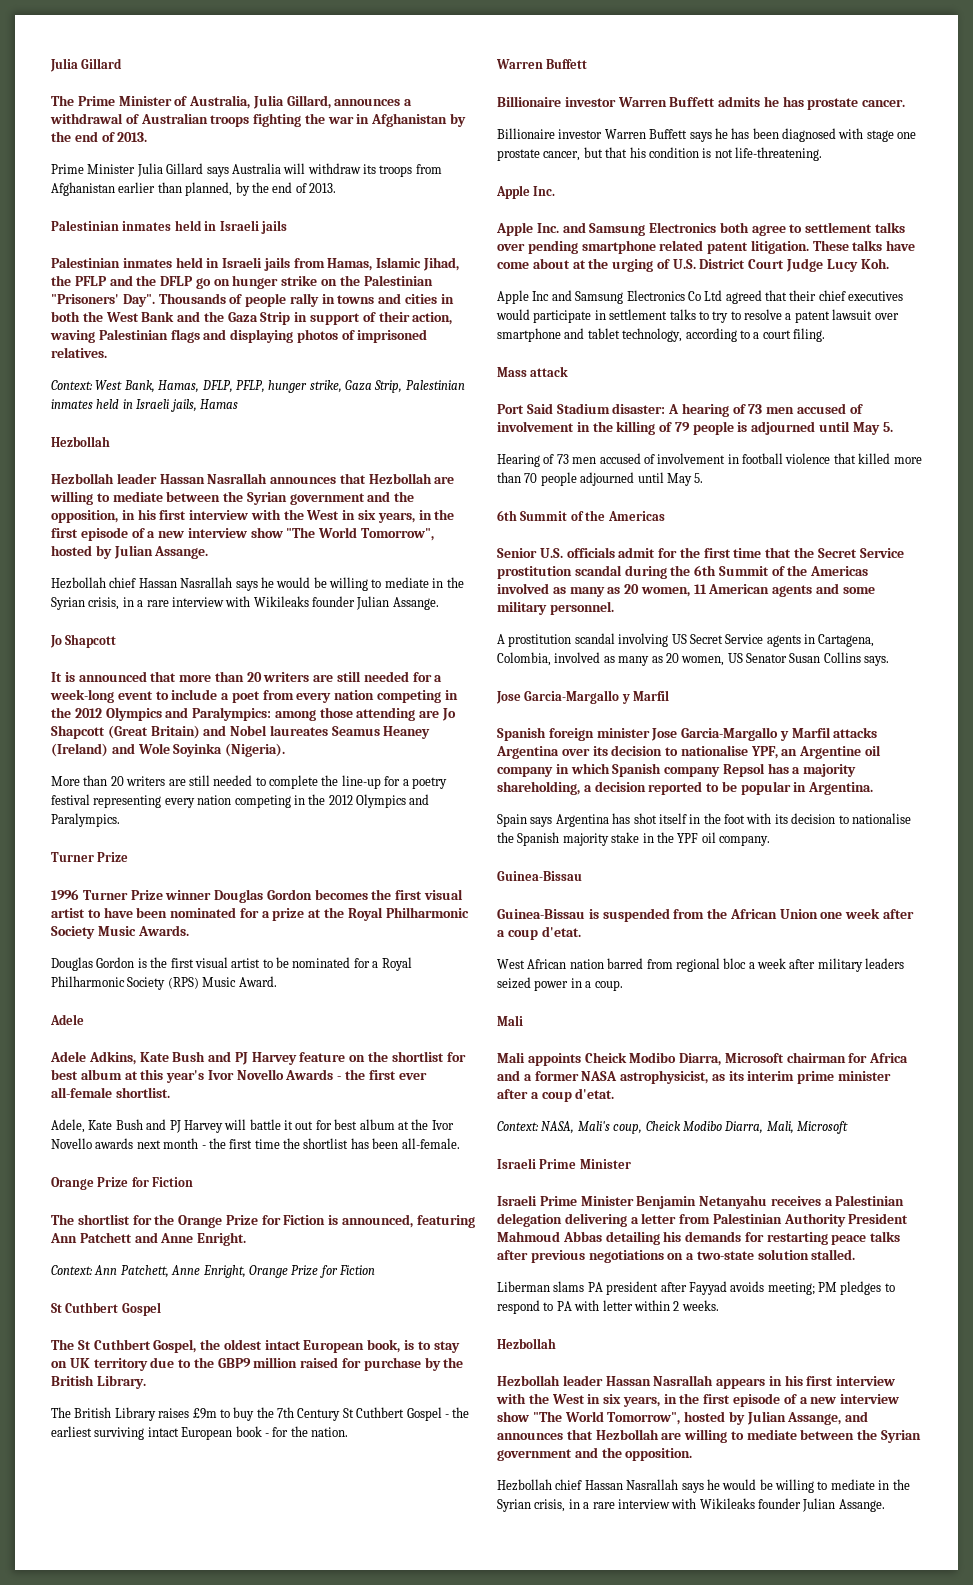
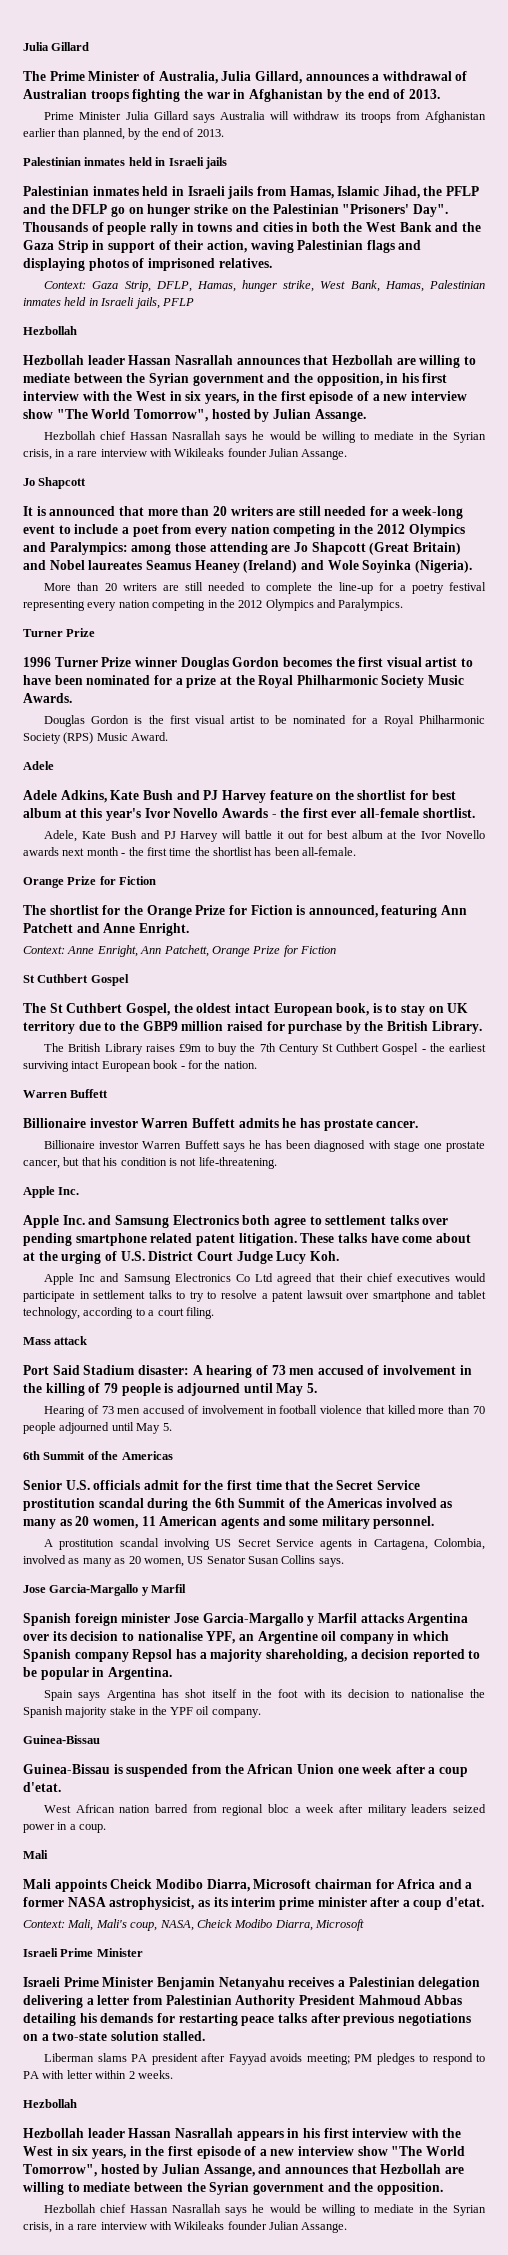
- Context: West Bank, Hamas, DFLP, PFLP, hunger strike, Gaza Strip, Palestinian inmates held in Israeli jails, Hamas
+ Context: Gaza Strip, DFLP, Hamas, hunger strike, West Bank, Hamas, Palestinian inmates held in Israeli jails, PFLP
- Context: Ann Patchett, Anne Enright, Orange Prize for Fiction
+ Context: Anne Enright, Ann Patchett, Orange Prize for Fiction
- Context: NASA, Mali's coup, Cheick Modibo Diarra, Mali, Microsoft
+ Context: Mali, Mali's coup, NASA, Cheick Modibo Diarra, Microsoft

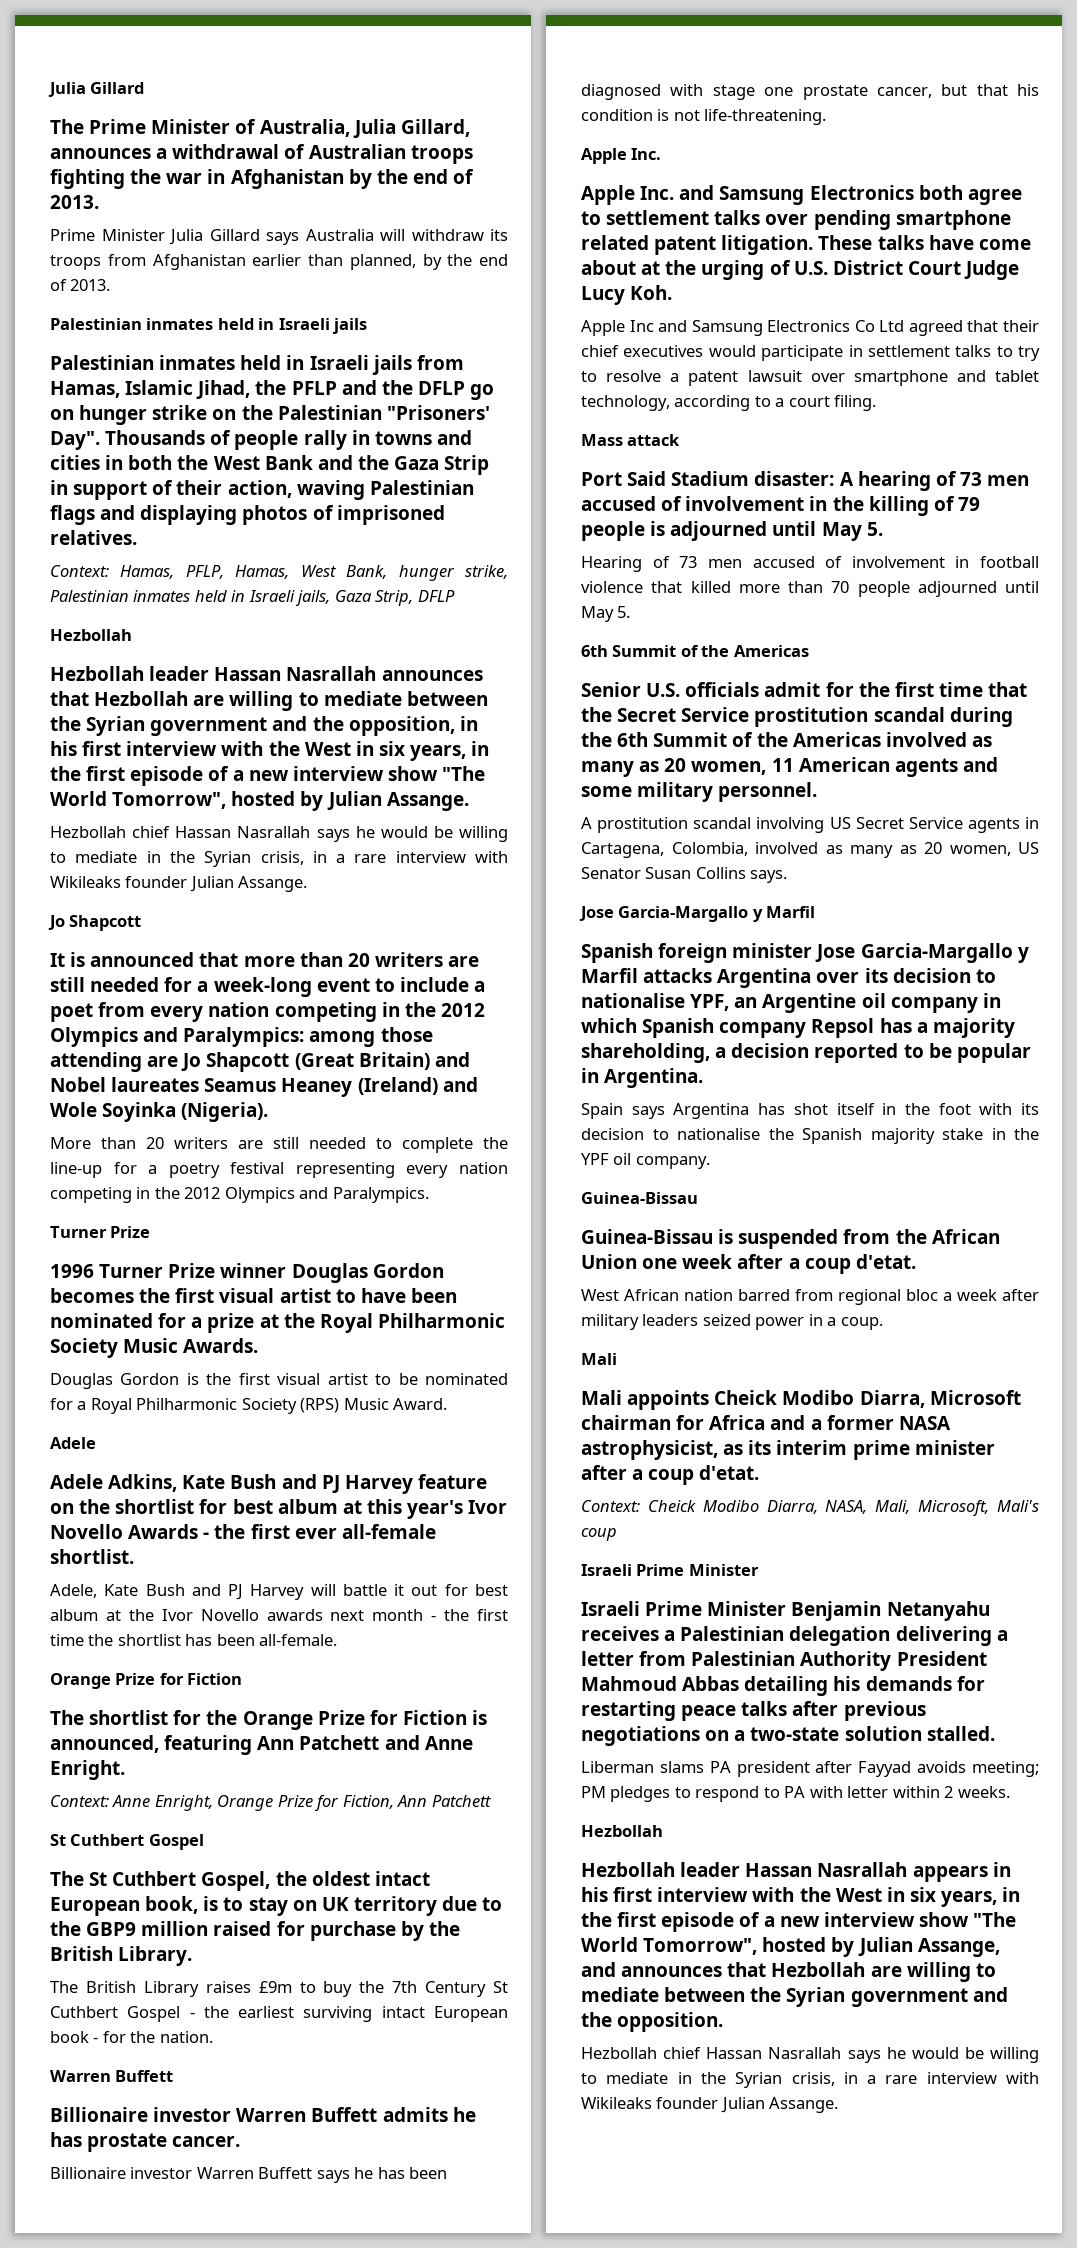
- Context: Gaza Strip, DFLP, Hamas, hunger strike, West Bank, Hamas, Palestinian inmates held in Israeli jails, PFLP
+ Context: Hamas, PFLP, Hamas, West Bank, hunger strike, Palestinian inmates held in Israeli jails, Gaza Strip, DFLP
- Context: Anne Enright, Ann Patchett, Orange Prize for Fiction
+ Context: Anne Enright, Orange Prize for Fiction, Ann Patchett
- Context: Mali, Mali's coup, NASA, Cheick Modibo Diarra, Microsoft
+ Context: Cheick Modibo Diarra, NASA, Mali, Microsoft, Mali's coup

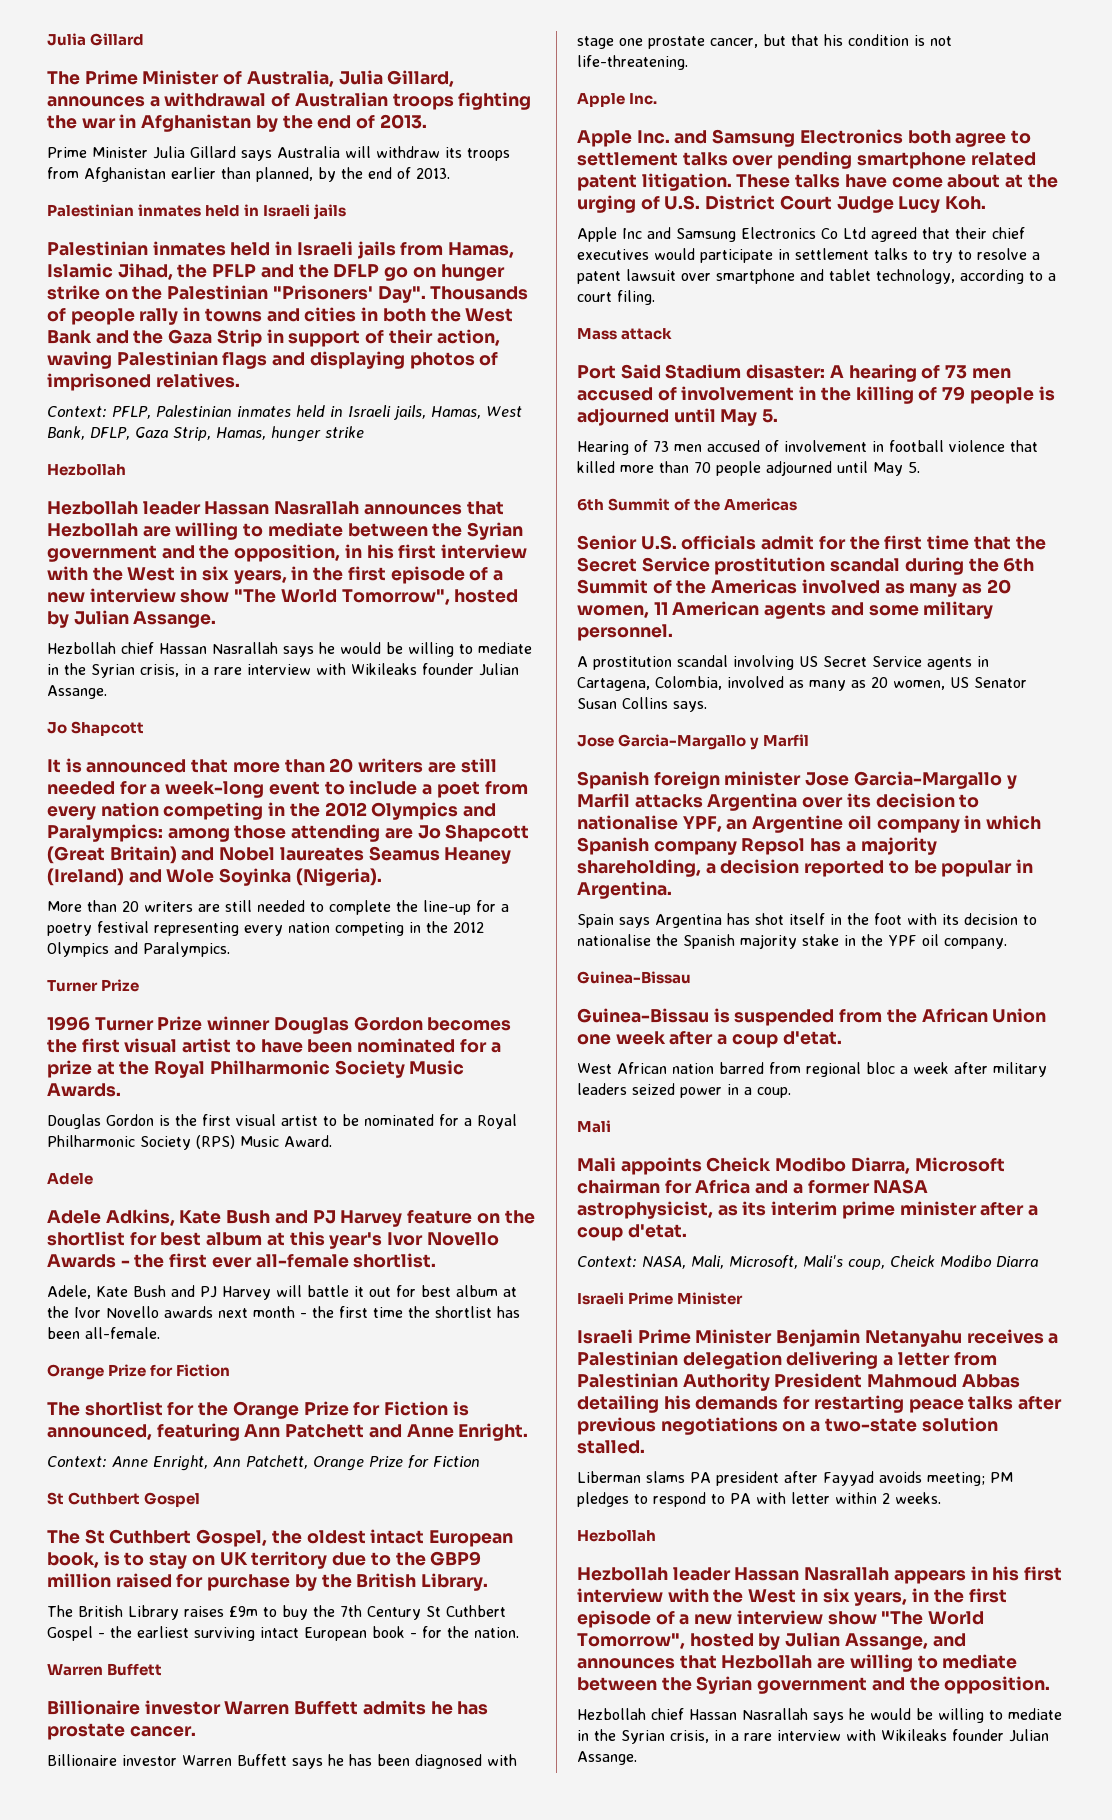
- Context: Hamas, PFLP, Hamas, West Bank, hunger strike, Palestinian inmates held in Israeli jails, Gaza Strip, DFLP
+ Context: PFLP, Palestinian inmates held in Israeli jails, Hamas, West Bank, DFLP, Gaza Strip, Hamas, hunger strike
- Context: Anne Enright, Orange Prize for Fiction, Ann Patchett
+ Context: Anne Enright, Ann Patchett, Orange Prize for Fiction
- Context: Cheick Modibo Diarra, NASA, Mali, Microsoft, Mali's coup
+ Context: NASA, Mali, Microsoft, Mali's coup, Cheick Modibo Diarra

